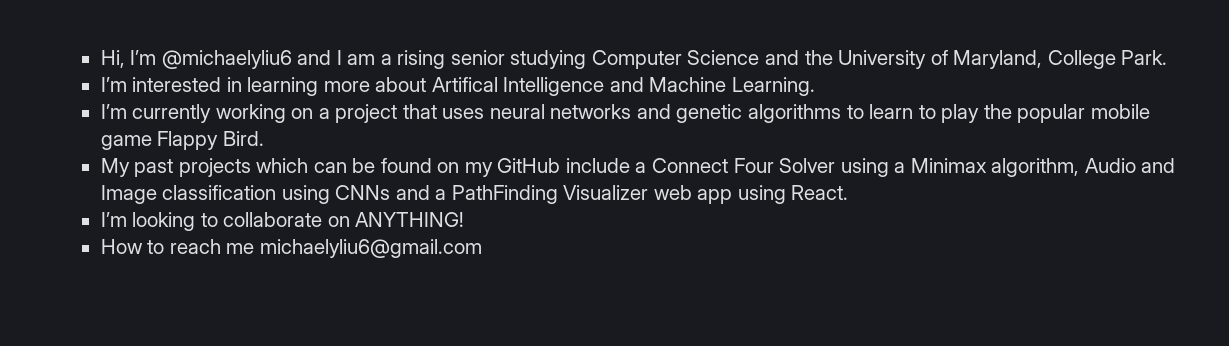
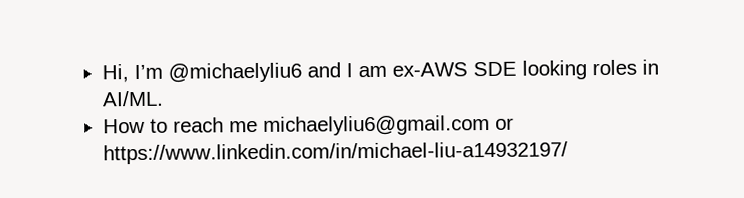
- Hi, I’m @michaelyliu6 and I am a rising senior studying Computer Science and the University of Maryland, College Park.
- I’m interested in learning more about Artifical Intelligence and Machine Learning.
- I’m currently working on a project that uses neural networks and genetic algorithms to learn to play the popular mobile game Flappy Bird.
- My past projects which can be found on my GitHub include a Connect Four Solver using a Minimax algorithm, Audio and Image classification using CNNs and a PathFinding Visualizer web app using React.
- I’m looking to collaborate on ANYTHING!
+ Hi, I’m @michaelyliu6 and I am ex-AWS SDE looking roles in AI/ML.
- How to reach me michaelyliu6@gmail.com
+ How to reach me michaelyliu6@gmail.com or https://www.linkedin.com/in/michael-liu-a14932197/

